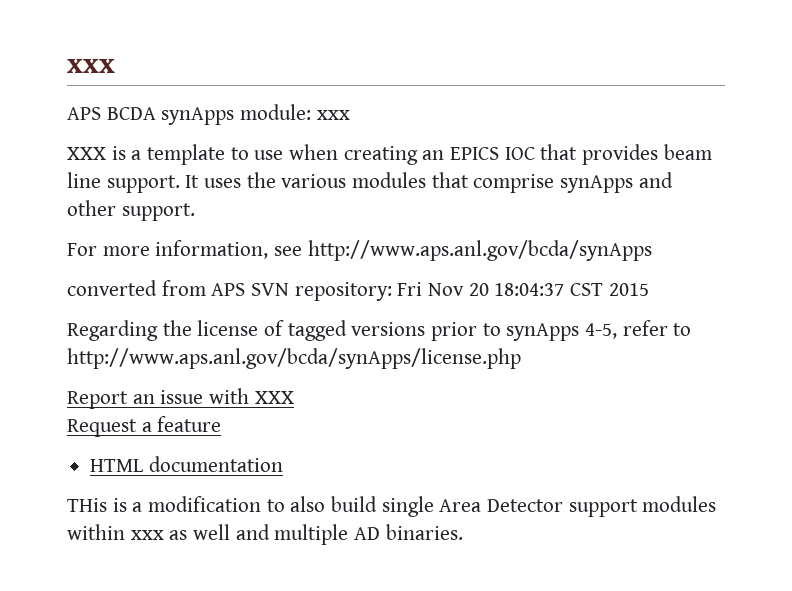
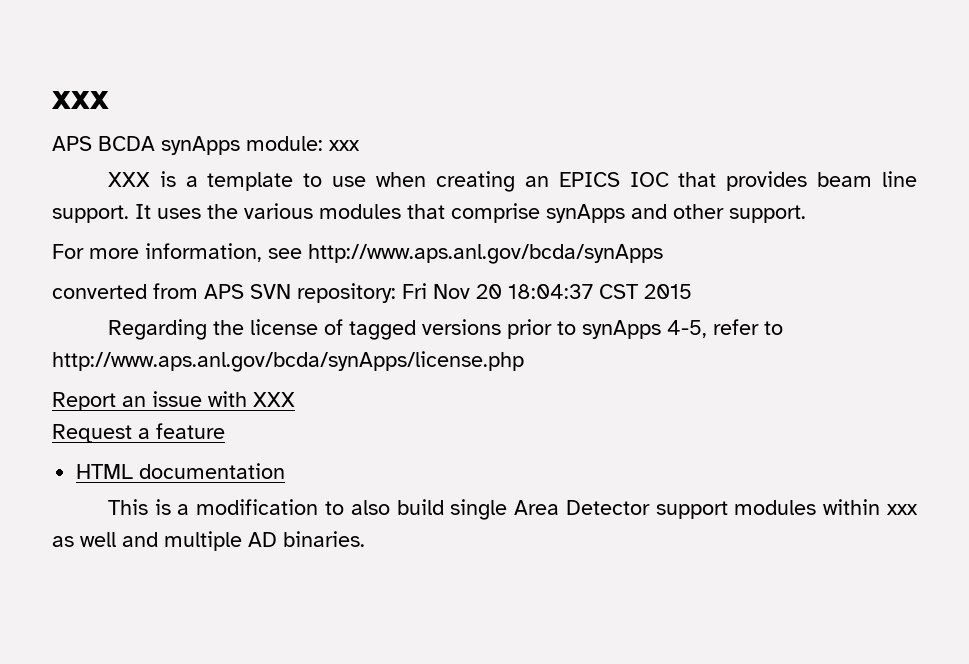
- THis is a modification to also build single Area Detector support modules within xxx as well and multiple AD binaries.
+ This is a modification to also build single Area Detector support modules within xxx as well and multiple AD binaries.

